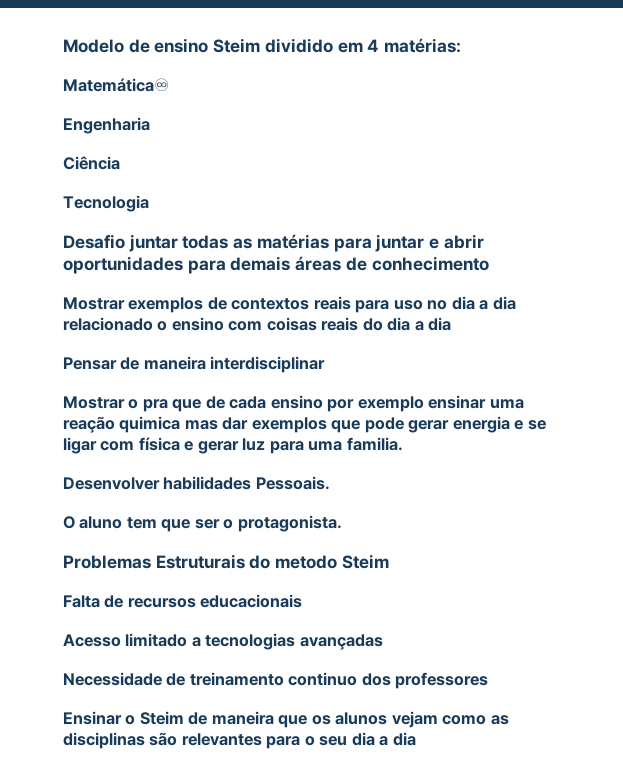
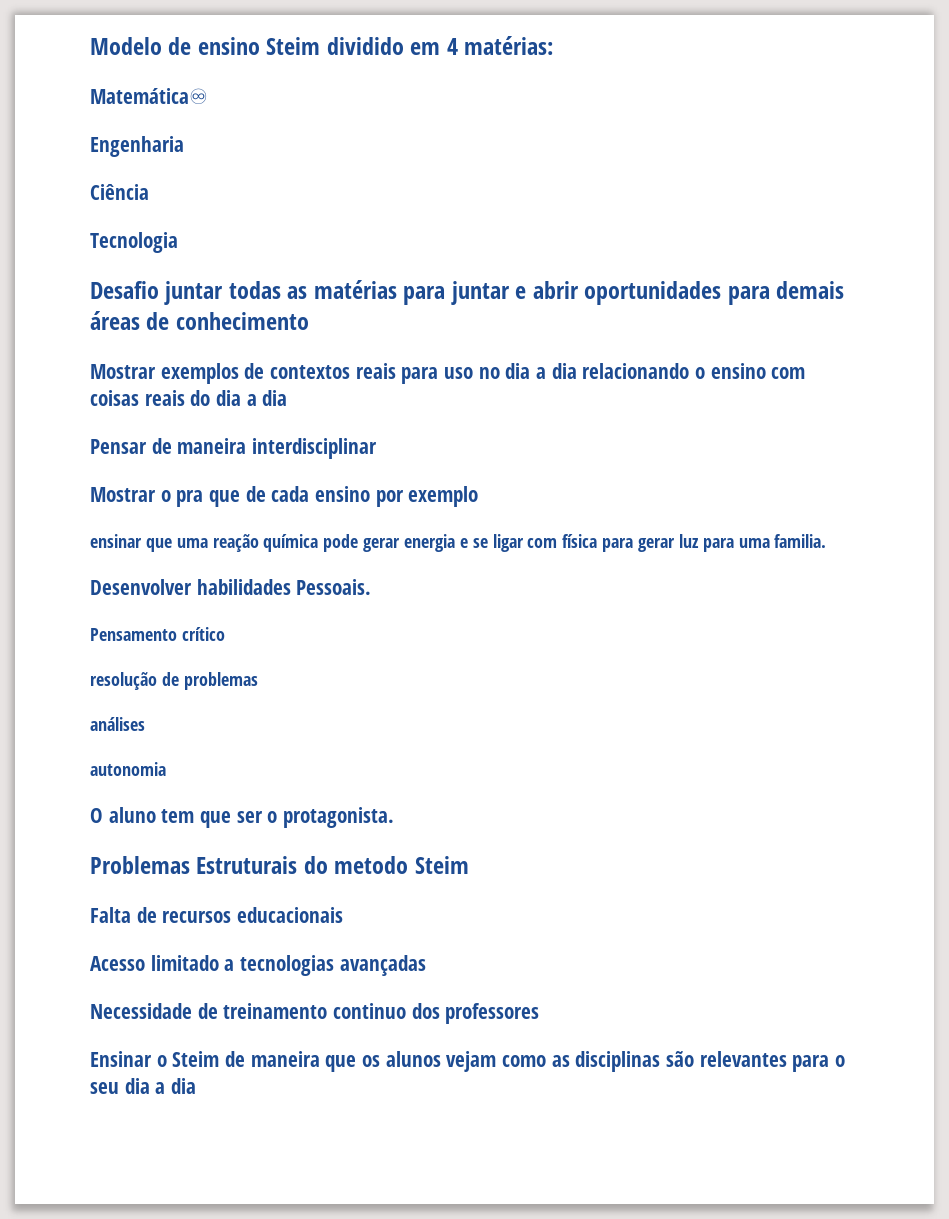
- Mostrar exemplos de contextos reais para uso no dia a dia relacionado o ensino com coisas reais do dia a dia
+ Mostrar exemplos de contextos reais para uso no dia a dia relacionando o ensino com coisas reais do dia a dia
- Mostrar o pra que de cada ensino por exemplo ensinar uma reação quimica mas dar exemplos que pode gerar energia e se ligar com física e gerar luz para uma familia.
+ Mostrar o pra que de cada ensino por exemplo
+ ensinar que uma reação química pode gerar energia e se ligar com física para gerar luz para uma familia.
+ Pensamento crítico
+ resolução de problemas
+ análises
+ autonomia

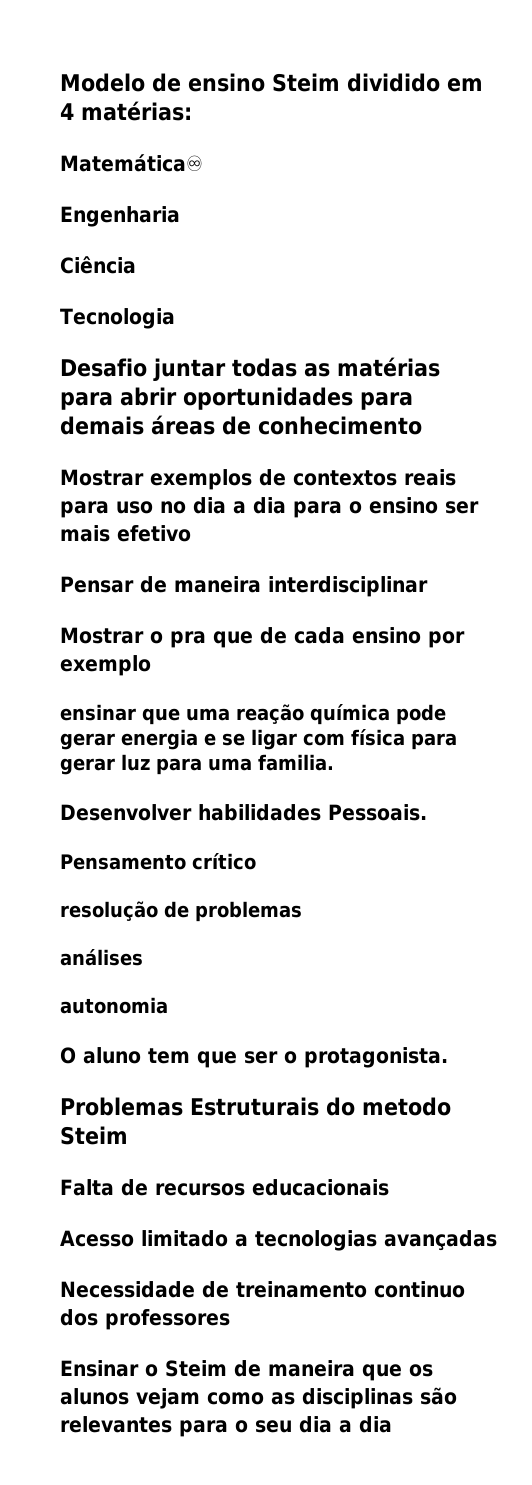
- Desafio juntar todas as matérias para juntar e abrir oportunidades para demais áreas de conhecimento
+ Desafio juntar todas as matérias para abrir oportunidades para demais áreas de conhecimento
- Mostrar exemplos de contextos reais para uso no dia a dia relacionando o ensino com coisas reais do dia a dia
+ Mostrar exemplos de contextos reais para uso no dia a dia para o ensino ser mais efetivo

